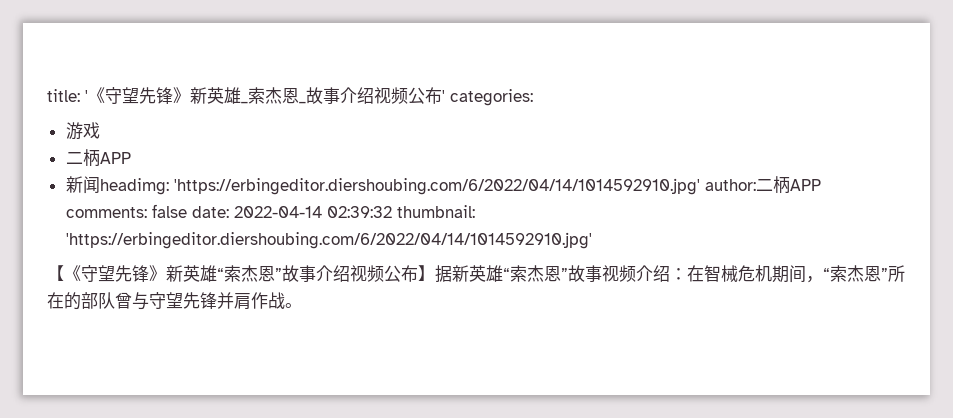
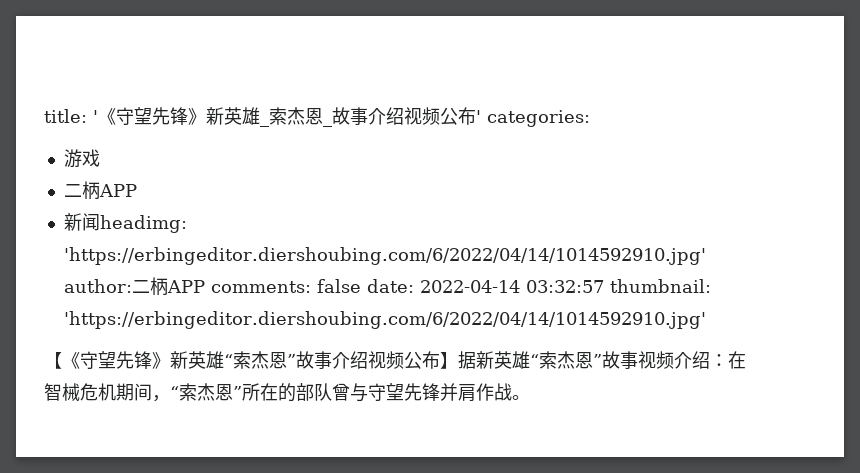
- 新闻headimg: 'https://erbingeditor.diershoubing.com/6/2022/04/14/1014592910.jpg' author:二柄APP comments: false date: 2022-04-14 02:39:32 thumbnail: 'https://erbingeditor.diershoubing.com/6/2022/04/14/1014592910.jpg'
+ 新闻headimg: 'https://erbingeditor.diershoubing.com/6/2022/04/14/1014592910.jpg' author:二柄APP comments: false date: 2022-04-14 03:32:57 thumbnail: 'https://erbingeditor.diershoubing.com/6/2022/04/14/1014592910.jpg'

